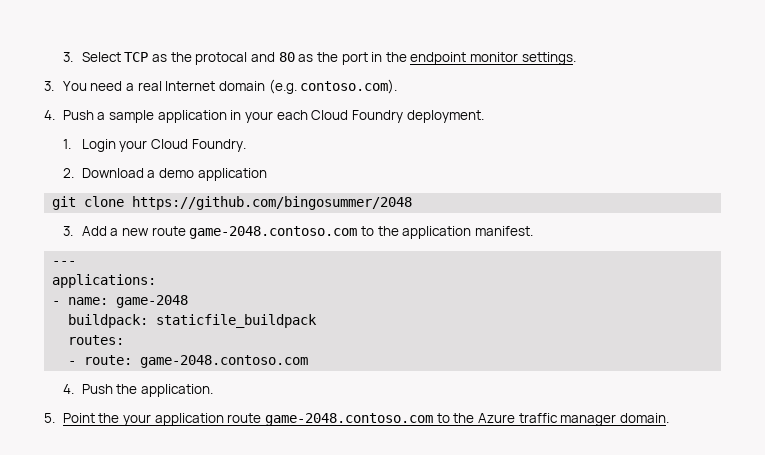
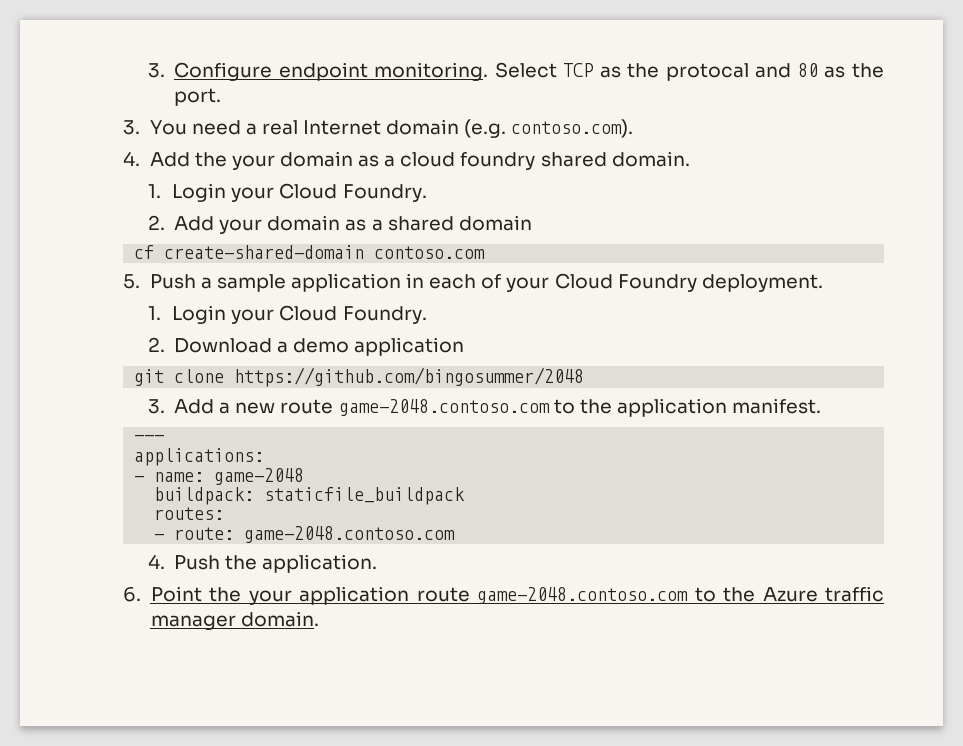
- 3. Select TCP as the protocal and 80 as the port in the endpoint monitor settings.
+ 3. Configure endpoint monitoring. Select TCP as the protocal and 80 as the port.
- 4. Push a sample application in your each Cloud Foundry deployment.
+ 4. Add the your domain as a cloud foundry shared domain.
+ 1. Login your Cloud Foundry.
+ 2. Add your domain as a shared domain
+ cf create-shared-domain contoso.com
+ 5. Push a sample application in each of your Cloud Foundry deployment.
- 5. Point the your application route game-2048.contoso.com to the Azure traffic manager domain.
+ 6. Point the your application route game-2048.contoso.com to the Azure traffic manager domain.

